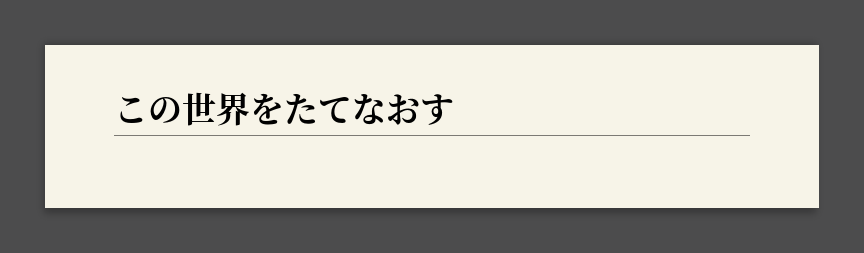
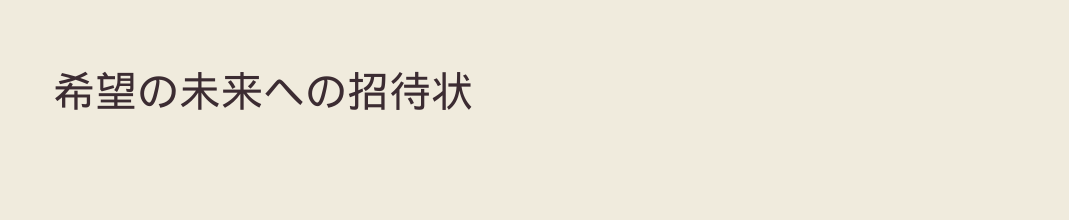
- この世界をたてなおす
+ 希望の未来への招待状

